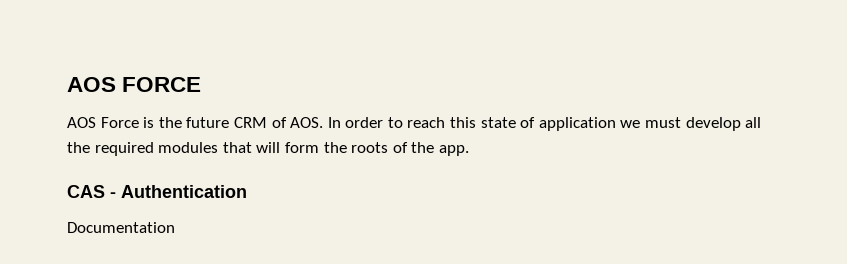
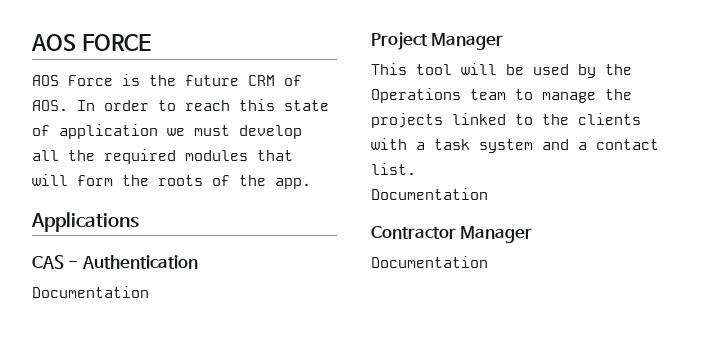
+ Applications
+ Project Manager
+ This tool will be used by the Operations team to manage the projects linked to the clients with a task system and a contact list.
+ Documentation
+ Contractor Manager
+ Documentation

